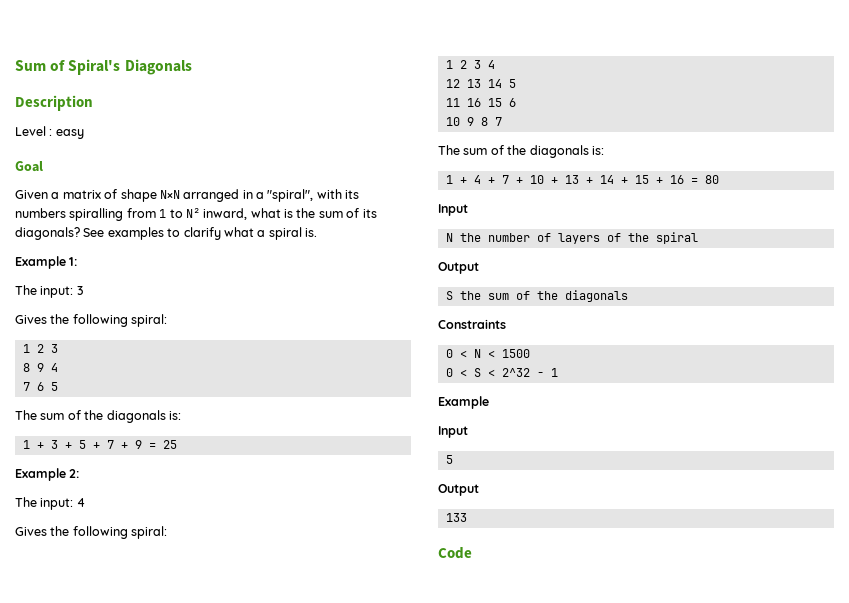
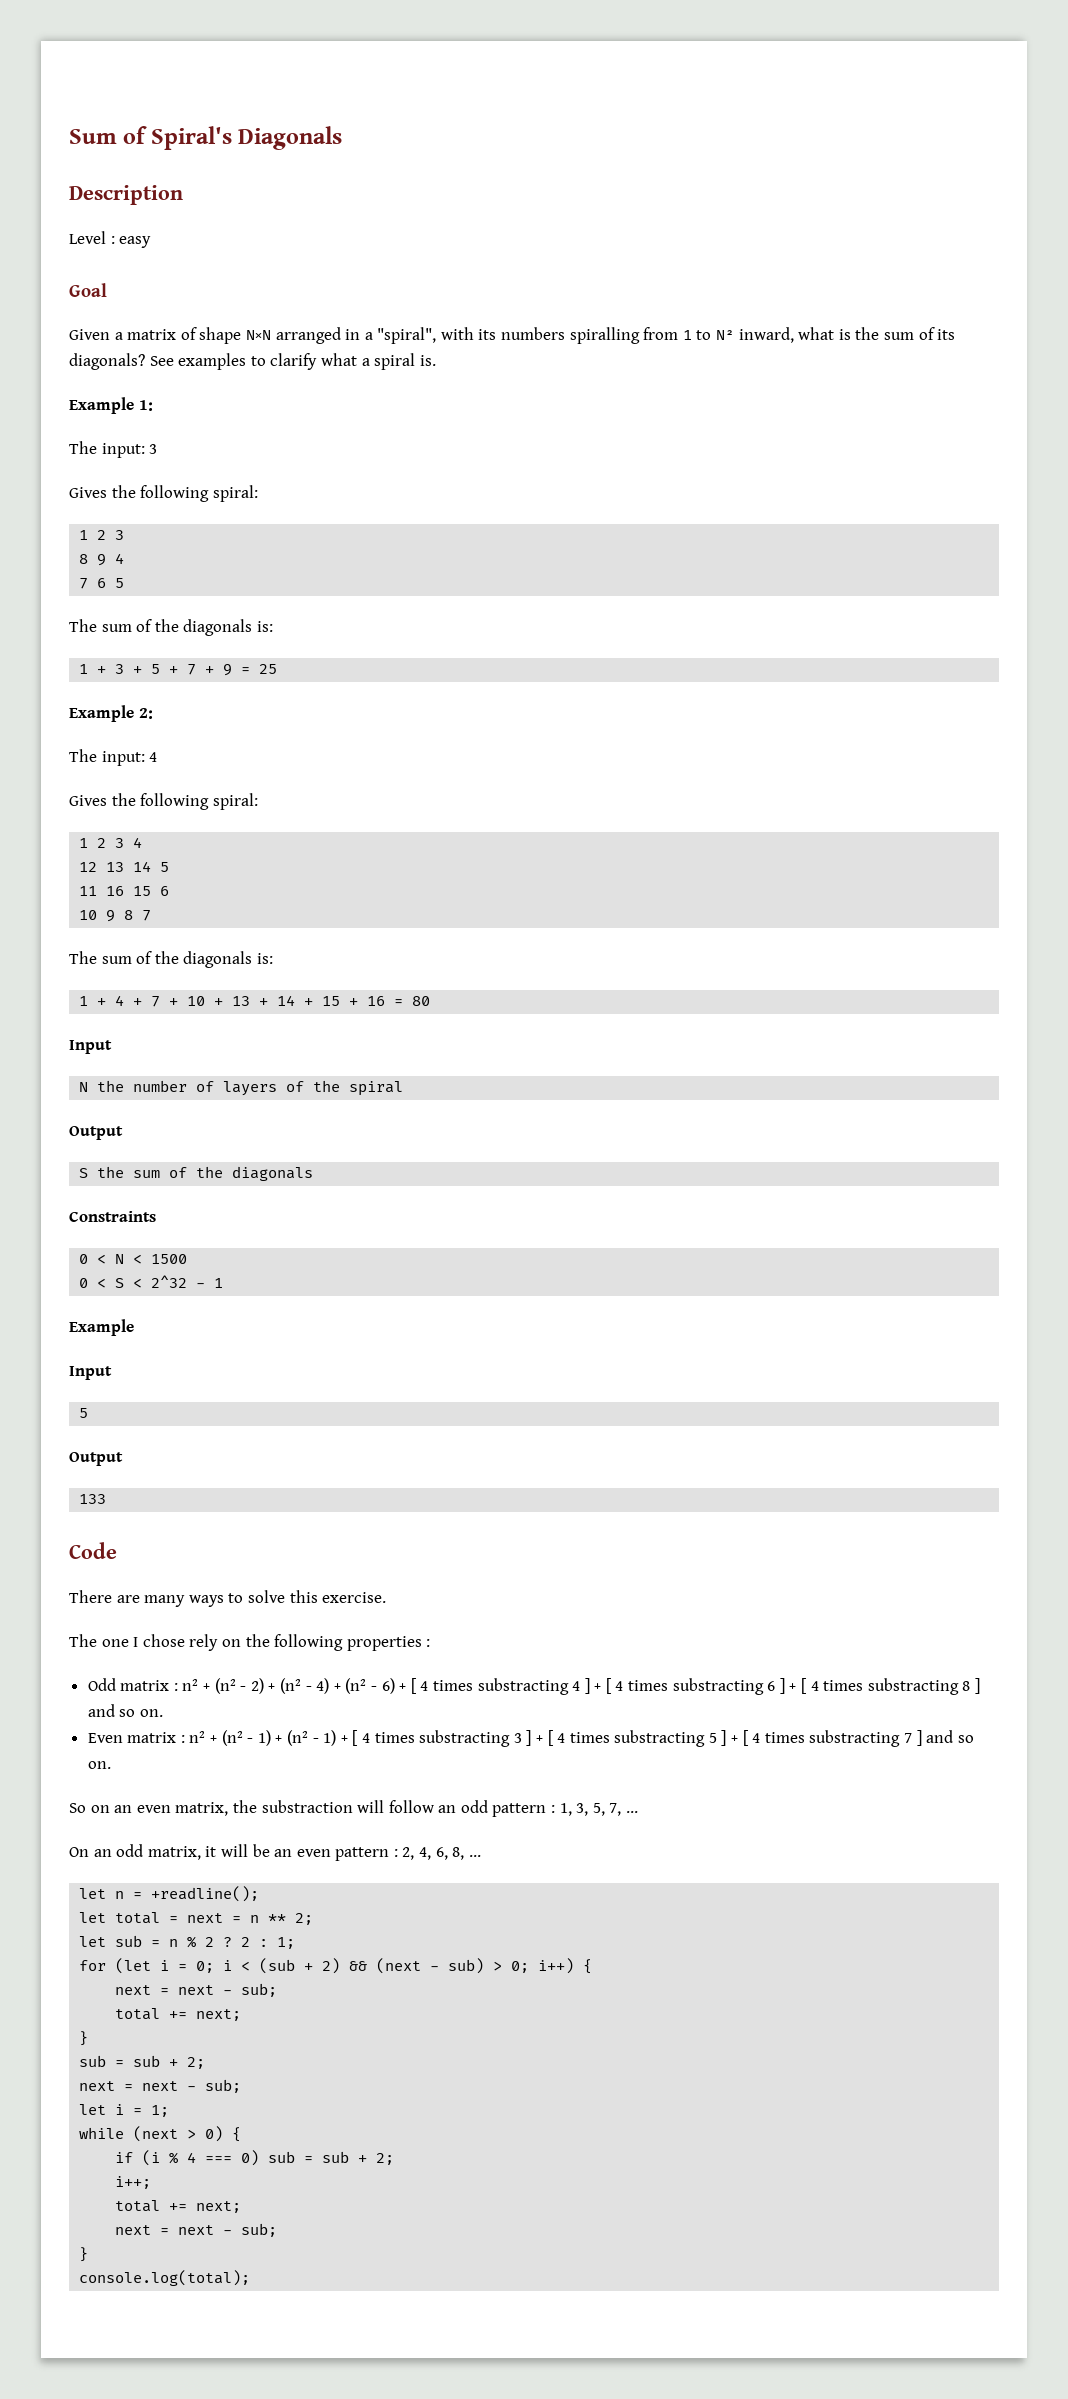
+ There are many ways to solve this exercise.
+ The one I chose rely on the following properties :
+ Odd matrix : n² + (n² - 2) + (n² - 4) + (n² - 6) + [ 4 times substracting 4 ] + [ 4 times substracting 6 ] + [ 4 times substracting 8 ] and so on.
+ Even matrix : n² + (n² - 1) + (n² - 1) + [ 4 times substracting 3 ] + [ 4 times substracting 5 ] + [ 4 times substracting 7 ] and so on.
+ So on an even matrix, the substraction will follow an odd pattern : 1, 3, 5, 7, ...
+ On an odd matrix, it will be an even pattern : 2, 4, 6, 8, ...
+ let n = +readline();
+ let total = next = n ** 2;
+ let sub = n % 2 ? 2 : 1;
+ for (let i = 0; i < (sub + 2) && (next - sub) > 0; i++) {
+ next = next - sub;
+ total += next;
+ }
+ sub = sub + 2;
+ next = next - sub;
+ let i = 1;
+ while (next > 0) {
+ if (i % 4 === 0) sub = sub + 2;
+ i++;
+ total += next;
+ next = next - sub;
+ }
+ console.log(total);

